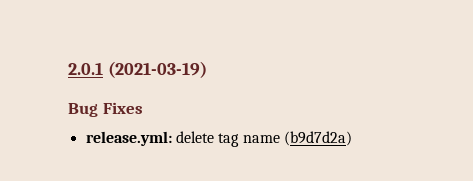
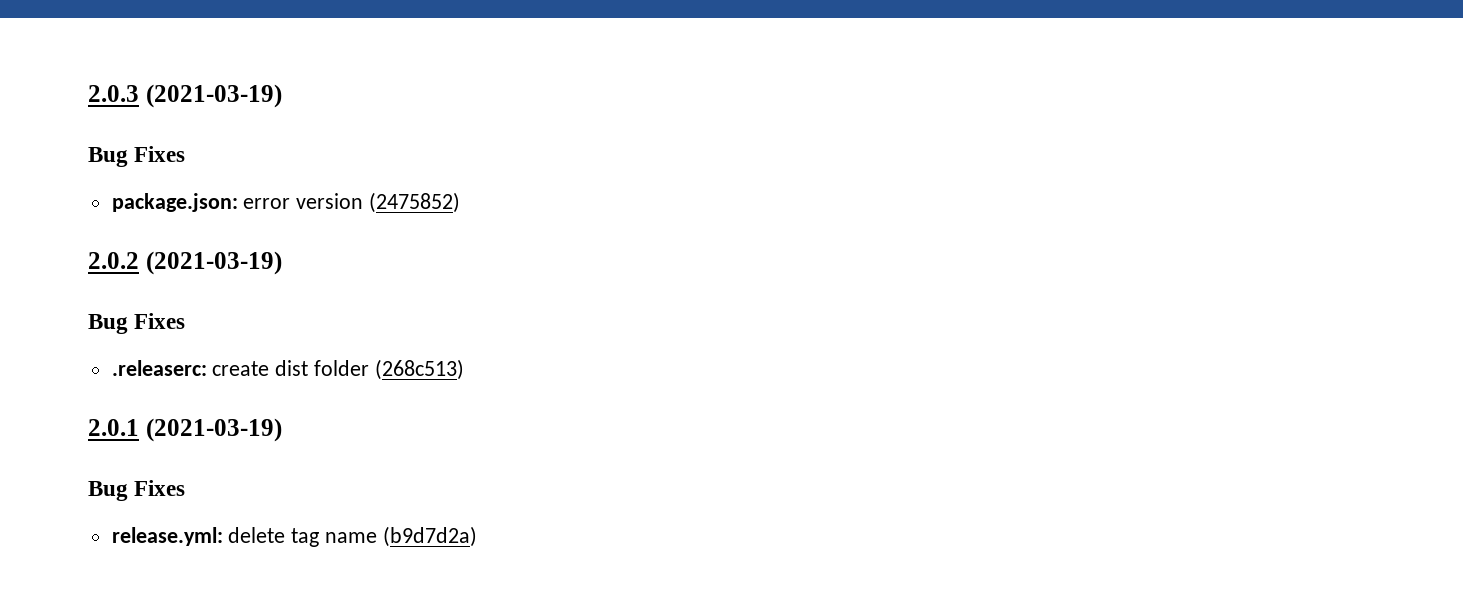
+ 2.0.3 (2021-03-19)
+ Bug Fixes
+ package.json: error version (2475852)
+ 2.0.2 (2021-03-19)
+ Bug Fixes
+ .releaserc: create dist folder (268c513)

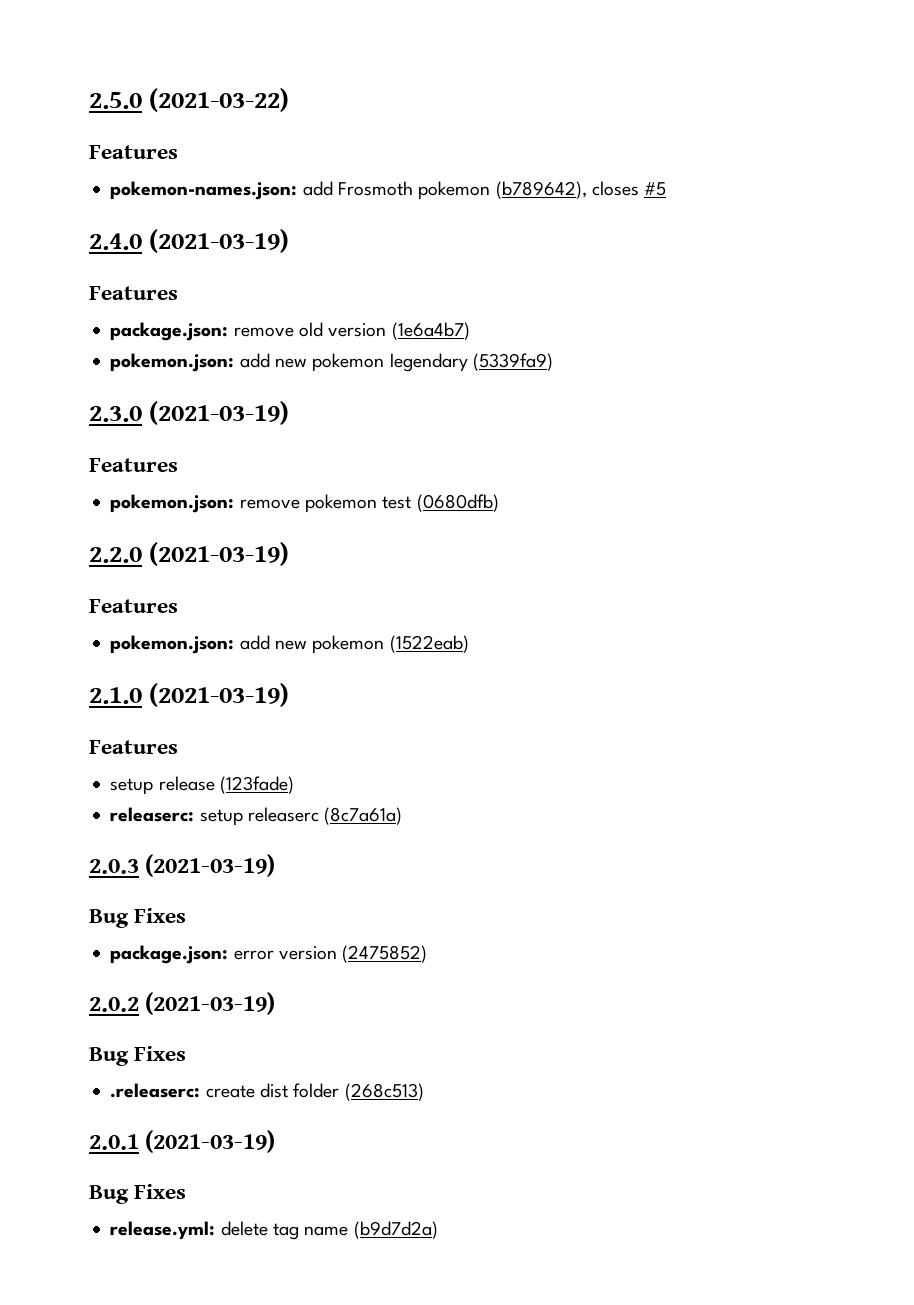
+ 2.5.0 (2021-03-22)
+ Features
+ pokemon-names.json: add Frosmoth pokemon (b789642), closes #5
+ 2.4.0 (2021-03-19)
+ Features
+ package.json: remove old version (1e6a4b7)
+ pokemon.json: add new pokemon legendary (5339fa9)
+ 2.3.0 (2021-03-19)
+ Features
+ pokemon.json: remove pokemon test (0680dfb)
+ 2.2.0 (2021-03-19)
+ Features
+ pokemon.json: add new pokemon (1522eab)
+ 2.1.0 (2021-03-19)
+ Features
+ setup release (123fade)
+ releaserc: setup releaserc (8c7a61a)

